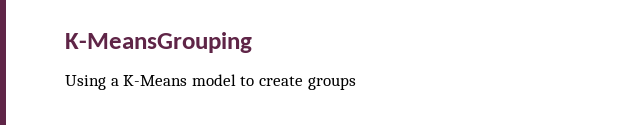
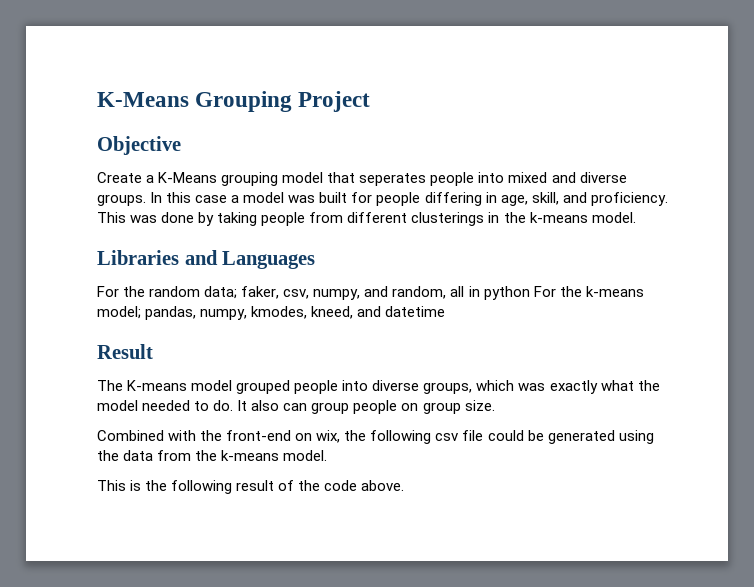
- K-MeansGrouping
- Using a K-Means model to create groups
+ K-Means Grouping Project
+ Objective
+ Create a K-Means grouping model that seperates people into mixed and diverse groups. In this case a model was built for people differing in age, skill, and proficiency. This was done by taking people from different clusterings in the k-means model.
+ Libraries and Languages
+ For the random data; faker, csv, numpy, and random, all in python For the k-means model; pandas, numpy, kmodes, kneed, and datetime
+ Result
+ The K-means model grouped people into diverse groups, which was exactly what the model needed to do. It also can group people on group size.
+ Combined with the front-end on wix, the following csv file could be generated using the data from the k-means model.
+ This is the following result of the code above.

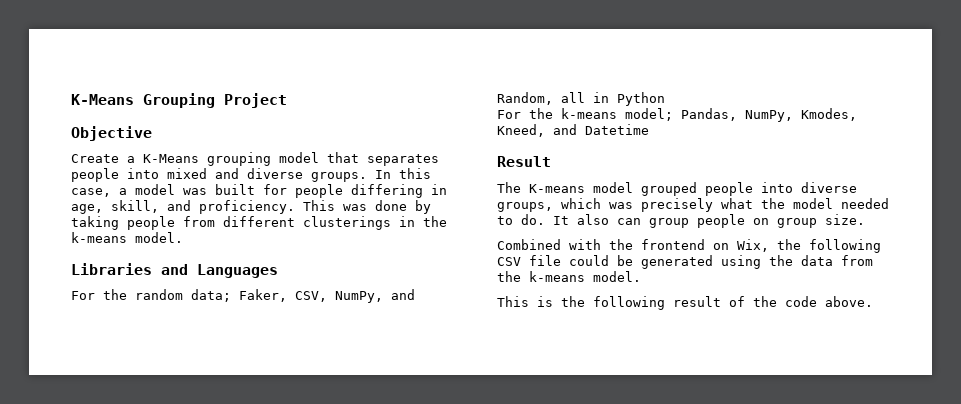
- Create a K-Means grouping model that seperates people into mixed and diverse groups.
+ Create a K-Means grouping model that separates people into mixed and diverse groups.
- In this case a model was built for people differing in age, skill, and proficiency.
+ In this case, a model was built for people differing in age, skill, and proficiency.
- For the random data; faker, csv, numpy, and random, all in python For the k-means model; pandas, numpy, kmodes, kneed, and datetime
+ For the random data; Faker, CSV, NumPy, and Random, all in Python
+ For the k-means model; Pandas, NumPy, Kmodes, Kneed, and Datetime
- The K-means model grouped people into diverse groups, which was exactly what the model needed to do.
+ The K-means model grouped people into diverse groups, which was precisely what the model needed to do.
- Combined with the front-end on wix, the following csv file could be generated using the data from the k-means model.
+ Combined with the frontend on Wix, the following CSV file could be generated using the data from the k-means model.

